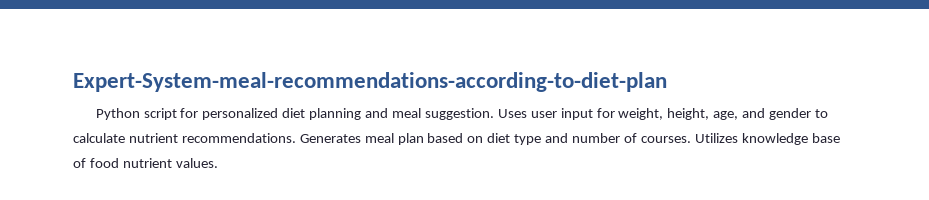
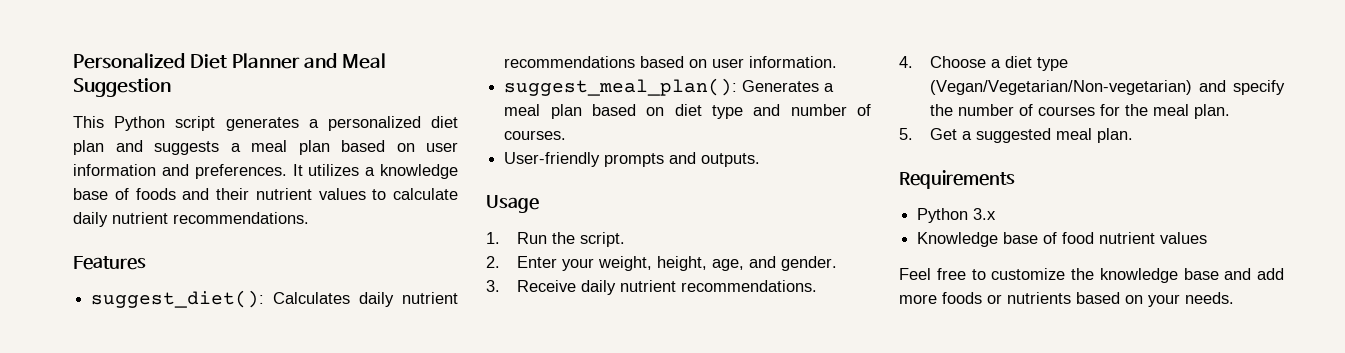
- Expert-System-meal-recommendations-according-to-diet-plan
- Python script for personalized diet planning and meal suggestion. Uses user input for weight, height, age, and gender to calculate nutrient recommendations. Generates meal plan based on diet type and number of courses. Utilizes knowledge base of food nutrient values.
+ Personalized Diet Planner and Meal Suggestion
+ This Python script generates a personalized diet plan and suggests a meal plan based on user information and preferences. It utilizes a knowledge base of foods and their nutrient values to calculate daily nutrient recommendations.
+ Features
+ suggest_diet(): Calculates daily nutrient recommendations based on user information.
+ suggest_meal_plan(): Generates a meal plan based on diet type and number of courses.
+ User-friendly prompts and outputs.
+ Usage
+ 1. Run the script.
+ 2. Enter your weight, height, age, and gender.
+ 3. Receive daily nutrient recommendations.
+ 4. Choose a diet type (Vegan/Vegetarian/Non-vegetarian) and specify the number of courses for the meal plan.
+ 5. Get a suggested meal plan.
+ Requirements
+ Python 3.x
+ Knowledge base of food nutrient values
+ Feel free to customize the knowledge base and add more foods or nutrients based on your needs.

